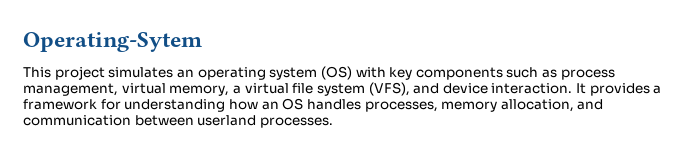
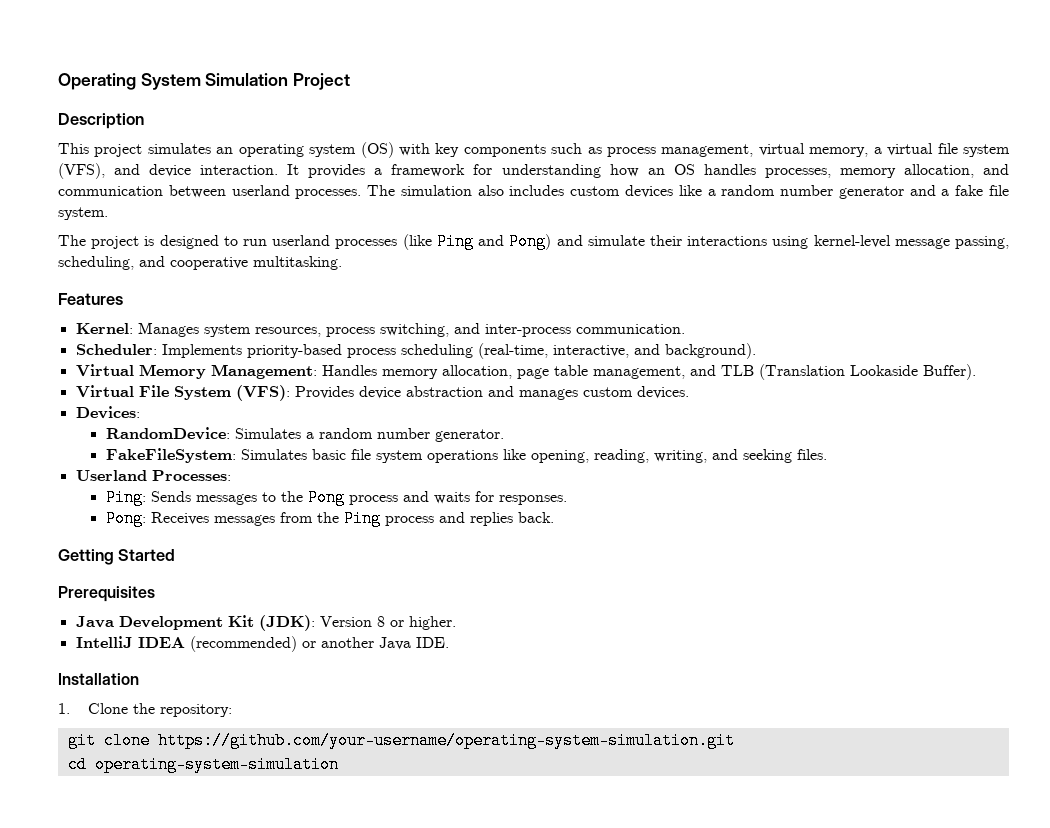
- Operating-Sytem
+ Operating System Simulation Project
+ Description
+ The simulation also includes custom devices like a random number generator and a fake file system.
+ The project is designed to run userland processes (like Ping and Pong) and simulate their interactions using kernel-level message passing, scheduling, and cooperative multitasking.
+ Features
+ Kernel: Manages system resources, process switching, and inter-process communication.
+ Scheduler: Implements priority-based process scheduling (real-time, interactive, and background).
+ Virtual Memory Management: Handles memory allocation, page table management, and TLB (Translation Lookaside Buffer).
+ Virtual File System (VFS): Provides device abstraction and manages custom devices.
+ Devices:
+ RandomDevice: Simulates a random number generator.
+ FakeFileSystem: Simulates basic file system operations like opening, reading, writing, and seeking files.
+ Userland Processes:
+ Ping: Sends messages to the Pong process and waits for responses.
+ Pong: Receives messages from the Ping process and replies back.
+ Getting Started
+ Prerequisites
+ Java Development Kit (JDK): Version 8 or higher.
+ IntelliJ IDEA (recommended) or another Java IDE.
+ Installation
+ 1. Clone the repository:
+ git clone https://github.com/your-username/operating-system-simulation.git
+ cd operating-system-simulation

